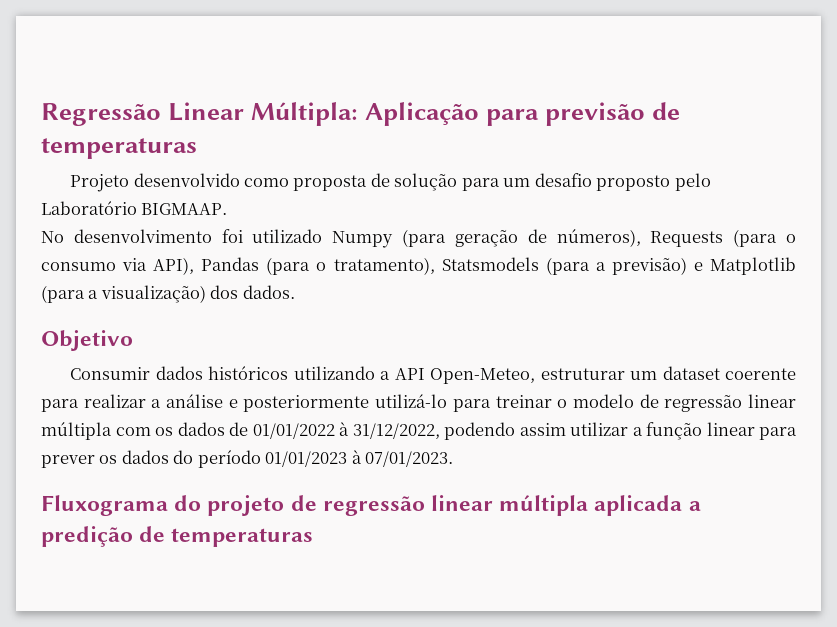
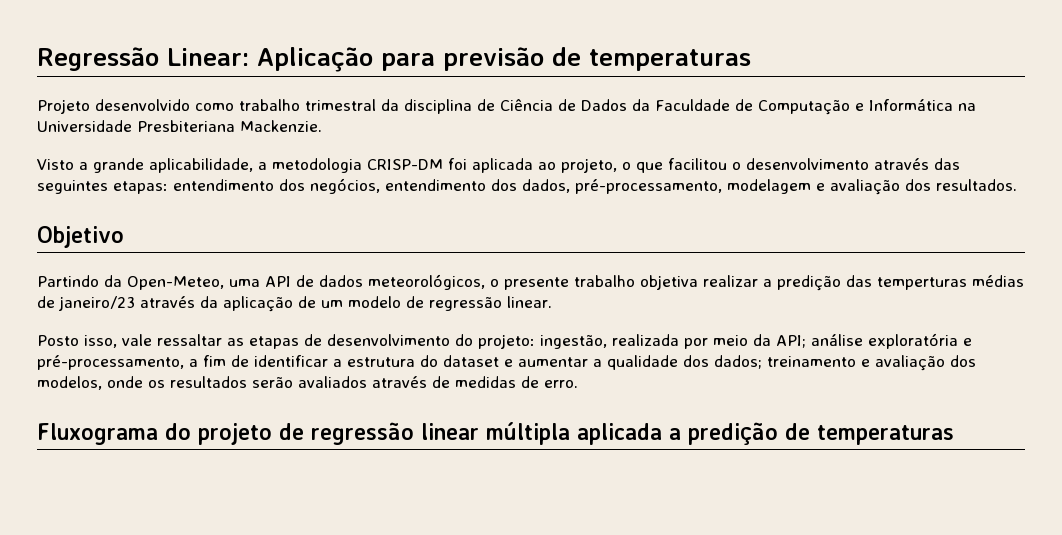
- Regressão Linear Múltipla: Aplicação para previsão de temperaturas
+ Regressão Linear: Aplicação para previsão de temperaturas
- Projeto desenvolvido como proposta de solução para um desafio proposto pelo Laboratório BIGMAAP.
- No desenvolvimento foi utilizado Numpy (para geração de números), Requests (para o consumo via API), Pandas (para o tratamento), Statsmodels (para a previsão) e Matplotlib (para a visualização) dos dados.
+ Projeto desenvolvido como trabalho trimestral da disciplina de Ciência de Dados da Faculdade de Computação e Informática na Universidade Presbiteriana Mackenzie.
+ Visto a grande aplicabilidade, a metodologia CRISP-DM foi aplicada ao projeto, o que facilitou o desenvolvimento através das seguintes etapas: entendimento dos negócios, entendimento dos dados, pré-processamento, modelagem e avaliação dos resultados.
  Objetivo
- Consumir dados históricos utilizando a API Open-Meteo, estruturar um dataset coerente para realizar a análise e posteriormente utilizá-lo para treinar o modelo de regressão linear múltipla com os dados de 01/01/2022 à 31/12/2022, podendo assim utilizar a função linear para prever os dados do período 01/01/2023 à 07/01/2023.
+ Partindo da Open-Meteo, uma API de dados meteorológicos, o presente trabalho objetiva realizar a predição das temperturas médias de janeiro/23 através da aplicação de um modelo de regressão linear.
+ Posto isso, vale ressaltar as etapas de desenvolvimento do projeto: ingestão, realizada por meio da API; análise exploratória e pré-processamento, a fim de identificar a estrutura do dataset e aumentar a qualidade dos dados; treinamento e avaliação dos modelos, onde os resultados serão avaliados através de medidas de erro.

